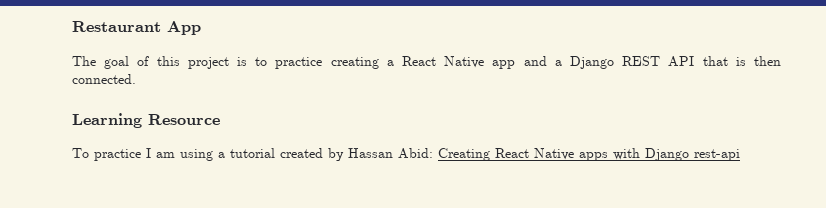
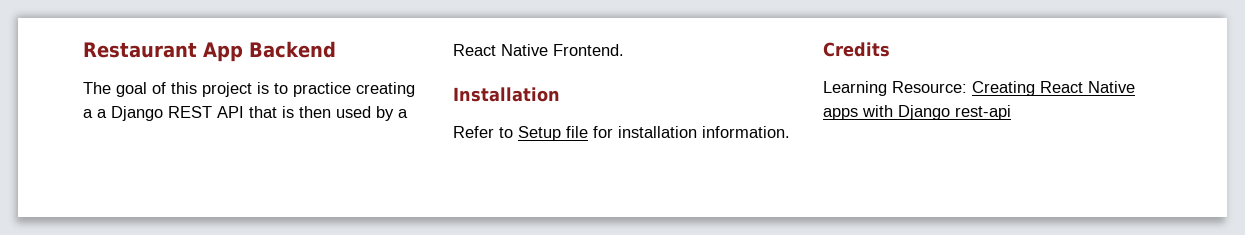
- Restaurant App
+ Restaurant App Backend
- The goal of this project is to practice creating a React Native app and a Django REST API that is then connected.
- Learning Resource
- To practice I am using a tutorial created by Hassan Abid: Creating React Native apps with Django rest-api
+ The goal of this project is to practice creating a a Django REST API that is then used by a React Native Frontend.
+ Installation
+ Refer to Setup file for installation information.
+ Credits
+ Learning Resource: Creating React Native apps with Django rest-api

